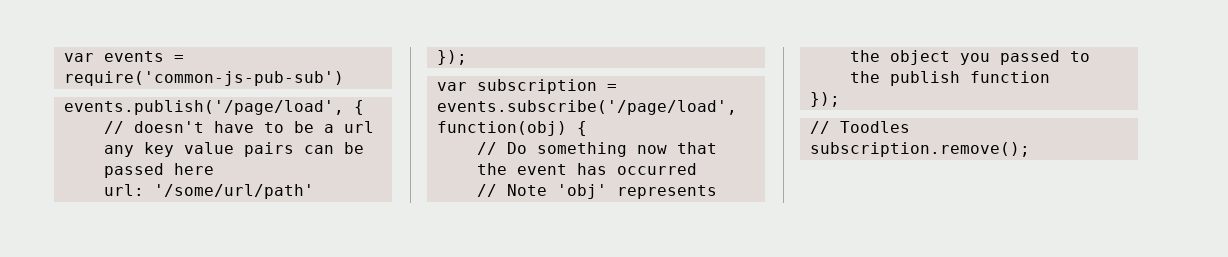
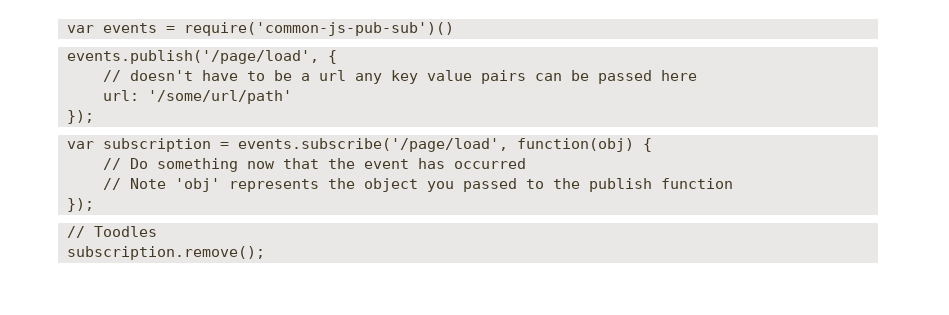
- var events = require('common-js-pub-sub')
+ var events = require('common-js-pub-sub')()

